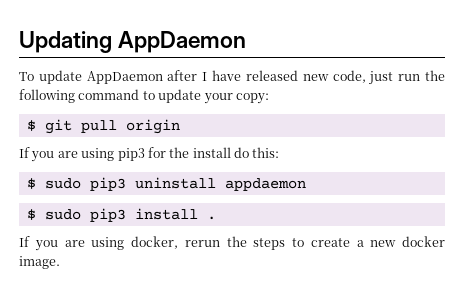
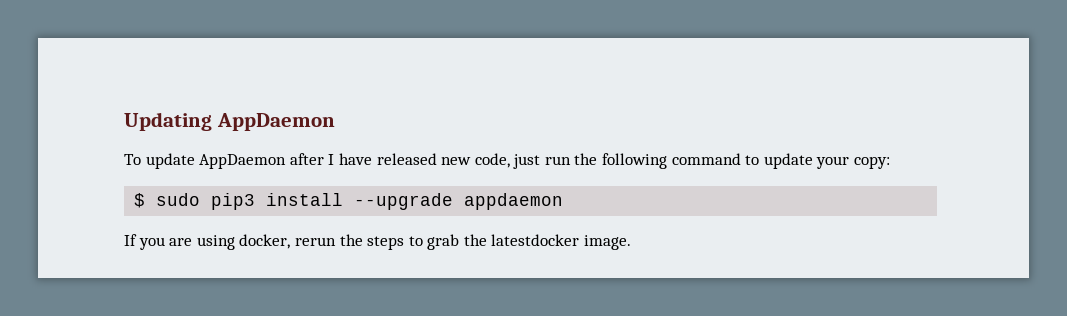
- $ git pull origin
- If you are using pip3 for the install do this:
- $ sudo pip3 uninstall appdaemon
- $ sudo pip3 install .
+ $ sudo pip3 install --upgrade appdaemon
- If you are using docker, rerun the steps to create a new docker image.
+ If you are using docker, rerun the steps to grab the latestdocker image.

